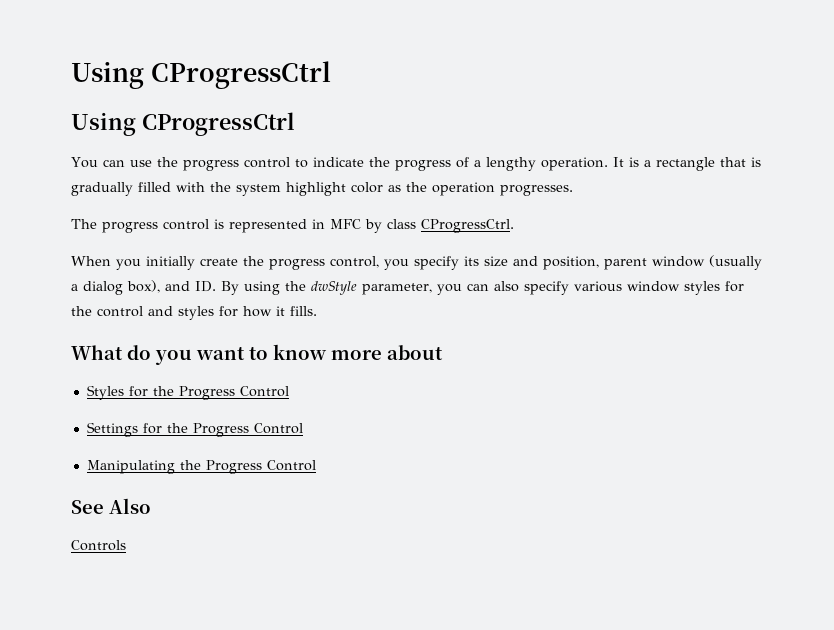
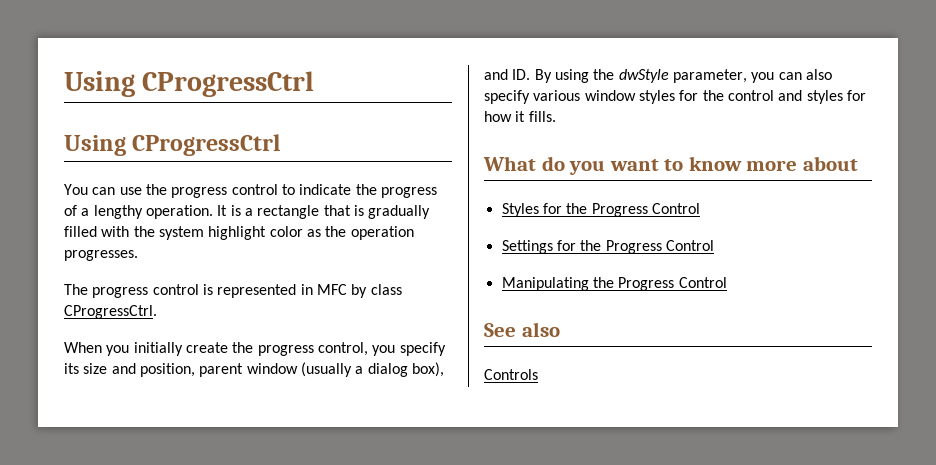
- See Also
+ See also

